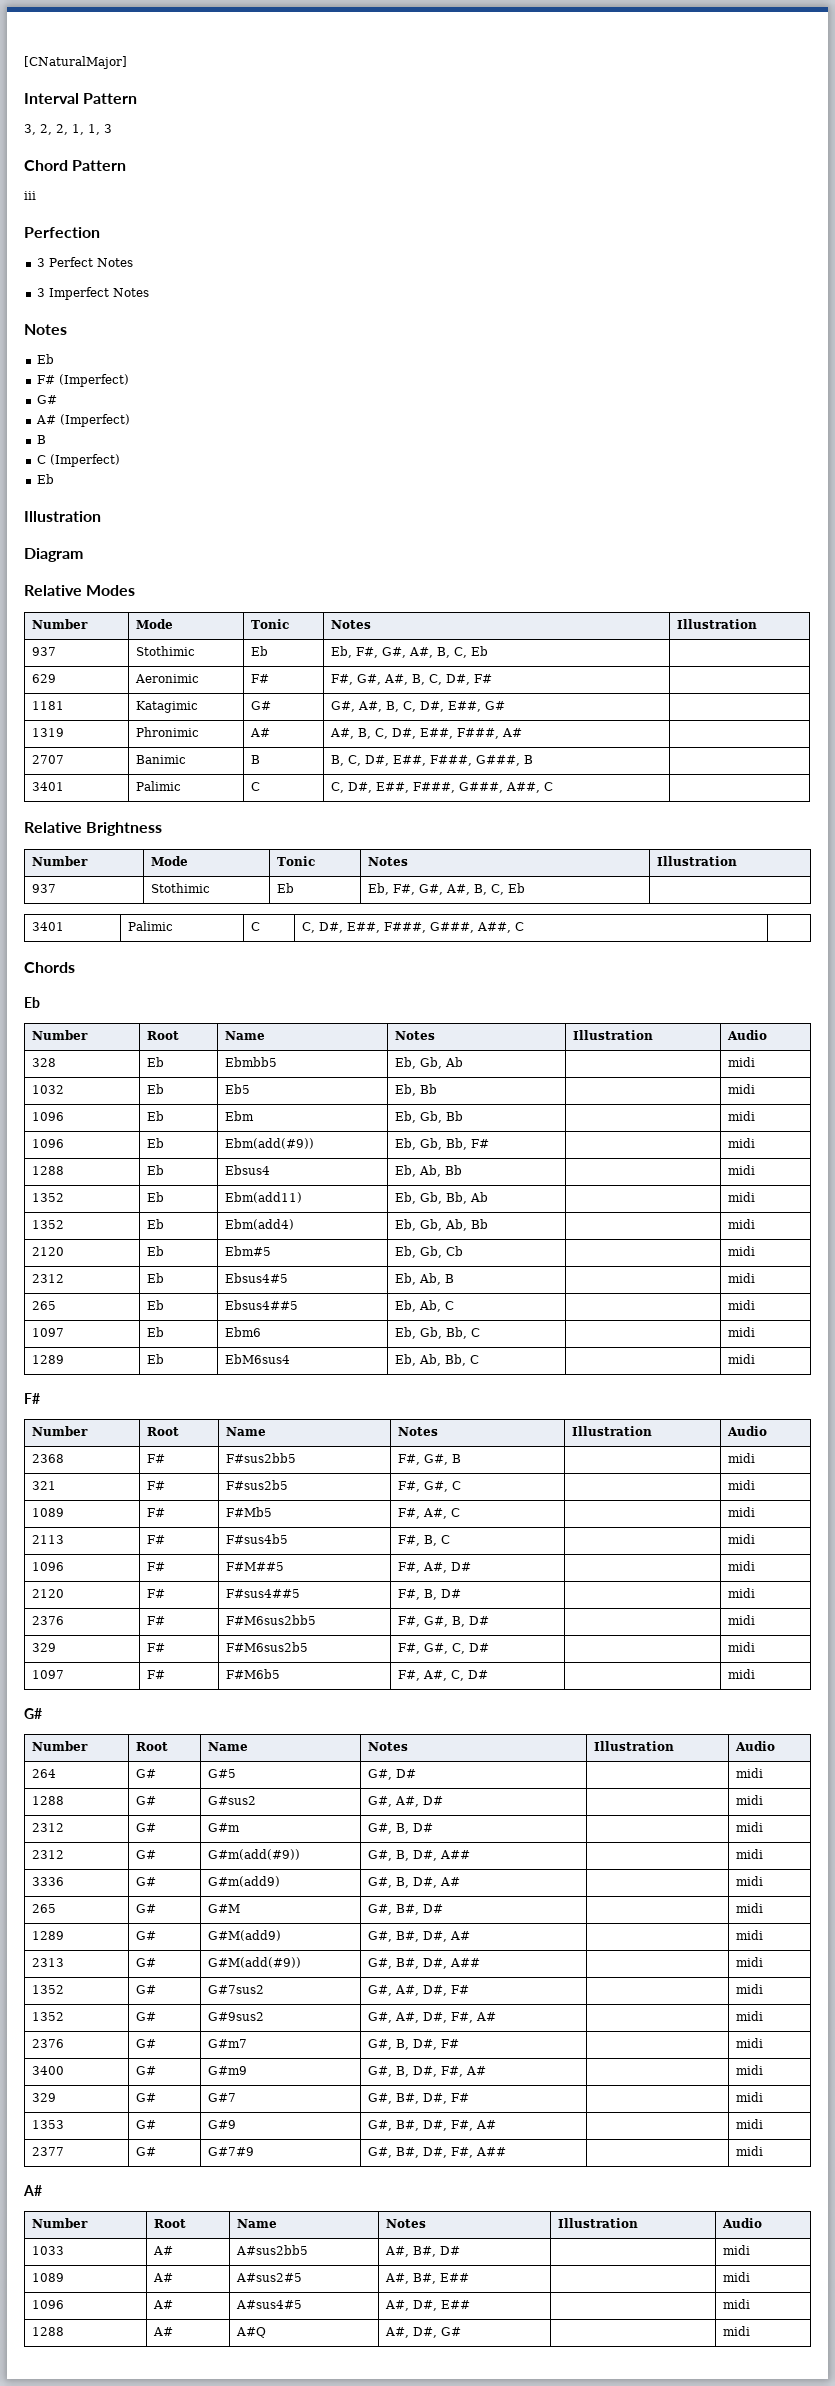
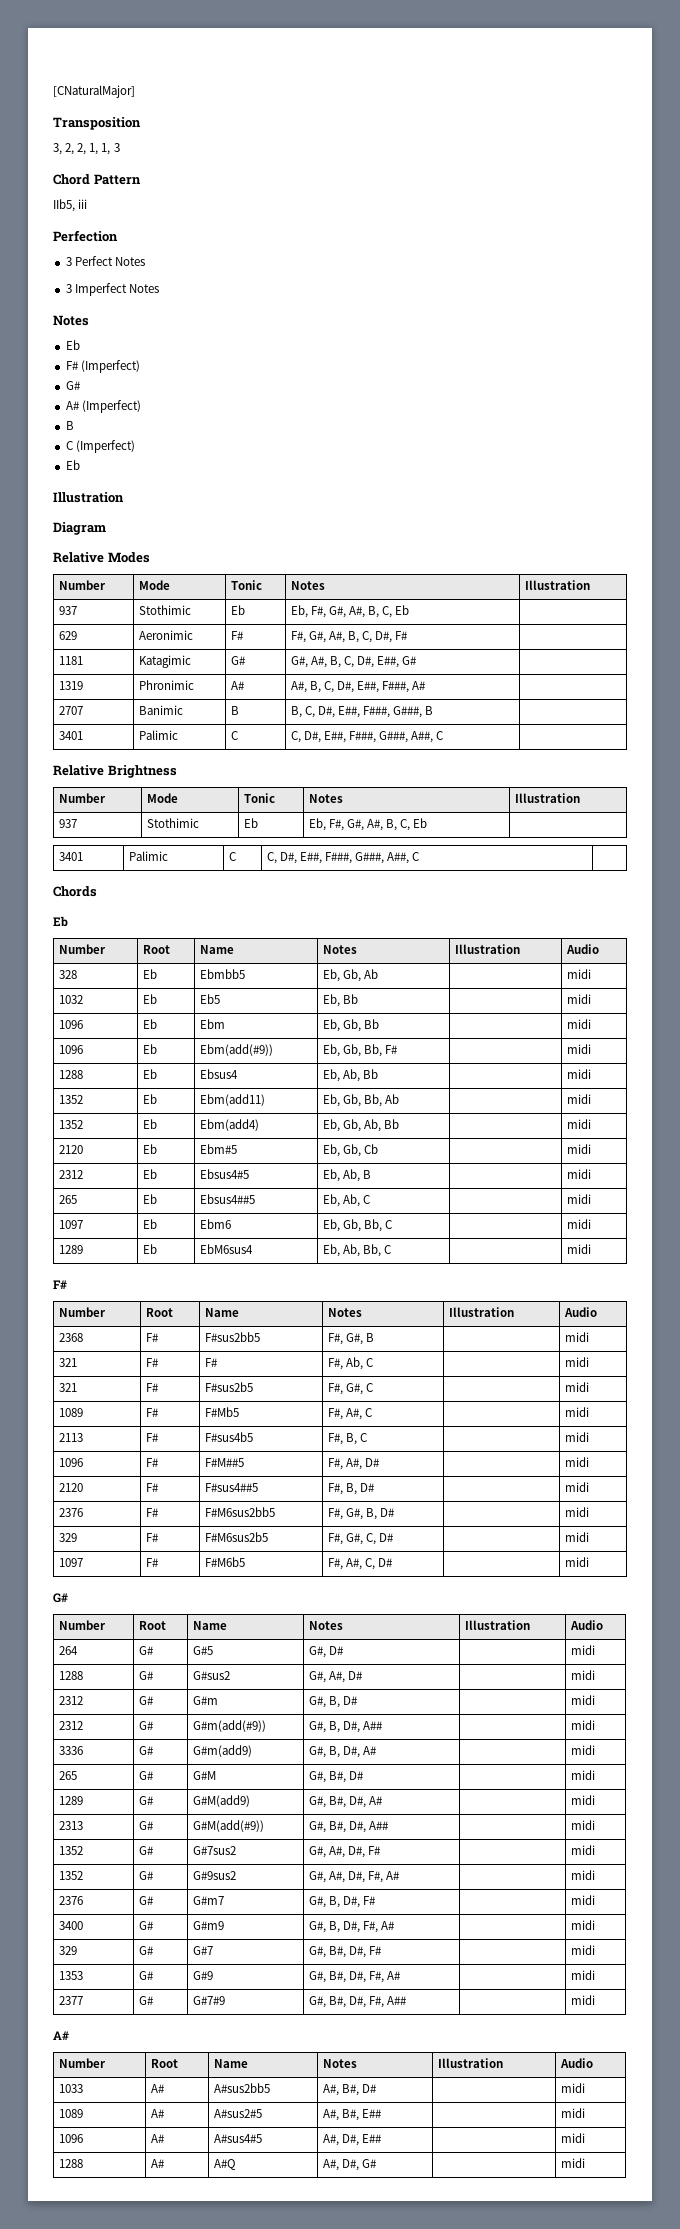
- Interval Pattern
+ Transposition
- iii
+ IIb5, iii
+ 321 | F# | F# | F#, Ab, C | | midi

